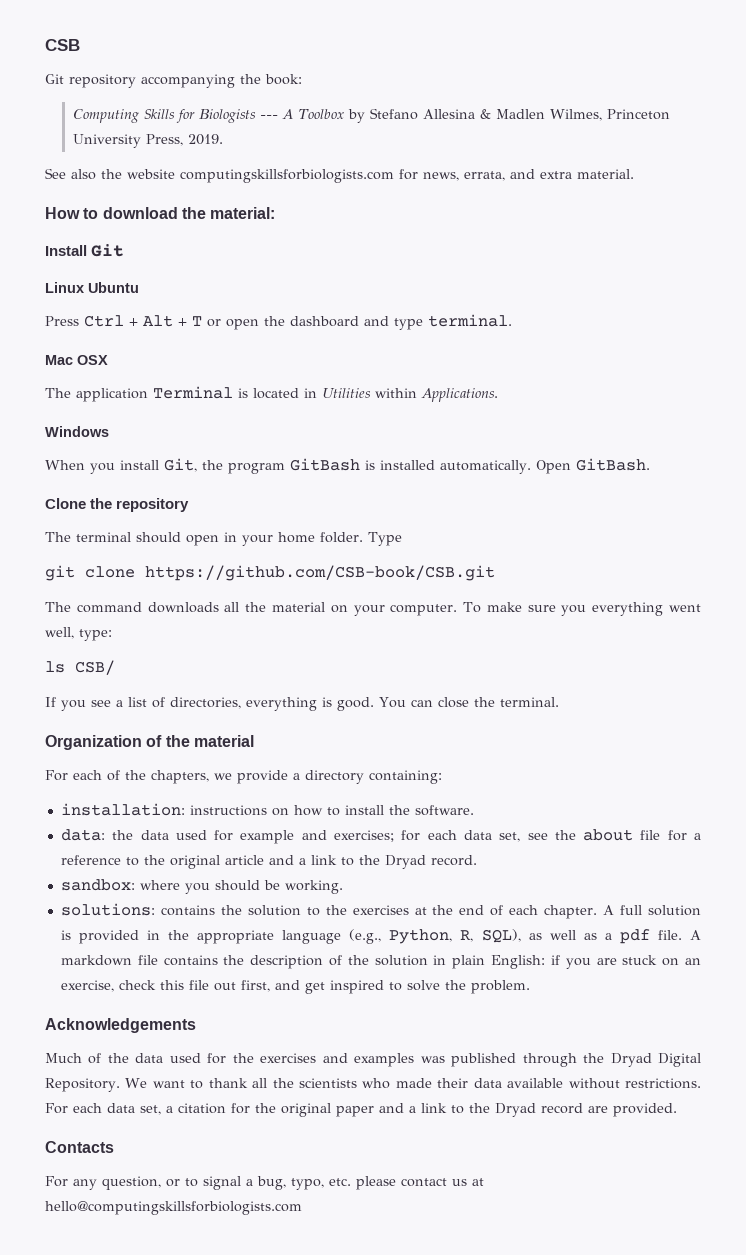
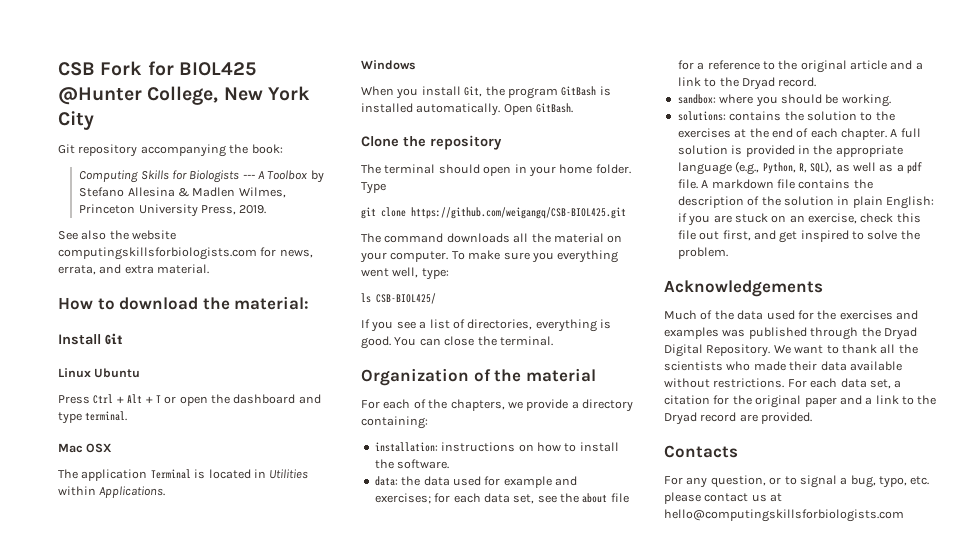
- CSB
+ CSB Fork for BIOL425 @Hunter College, New York City
- git clone https://github.com/CSB-book/CSB.git
+ git clone https://github.com/weigangq/CSB-BIOL425.git
- ls CSB/
+ ls CSB-BIOL425/

